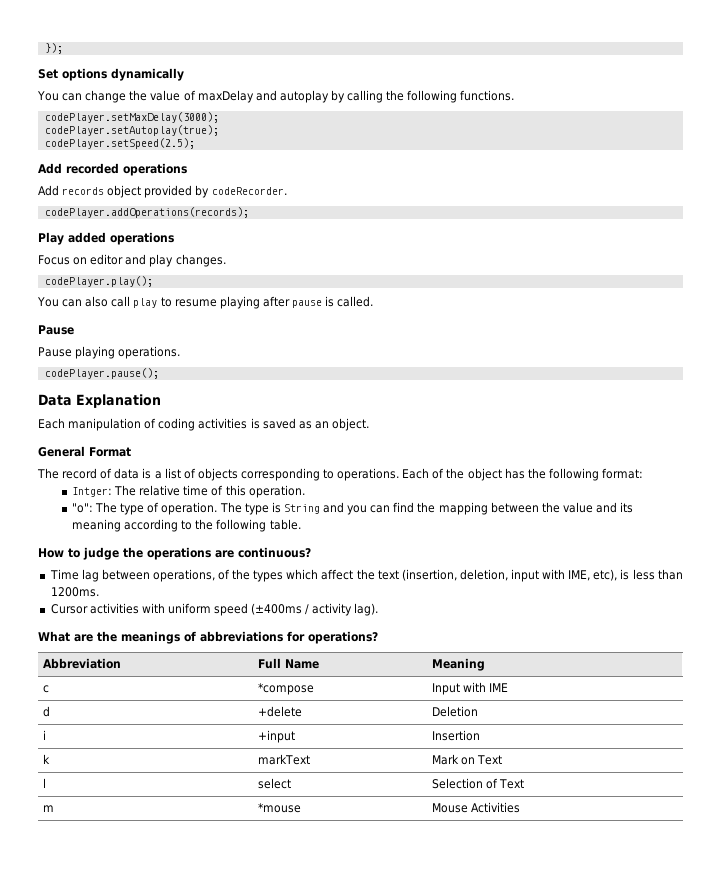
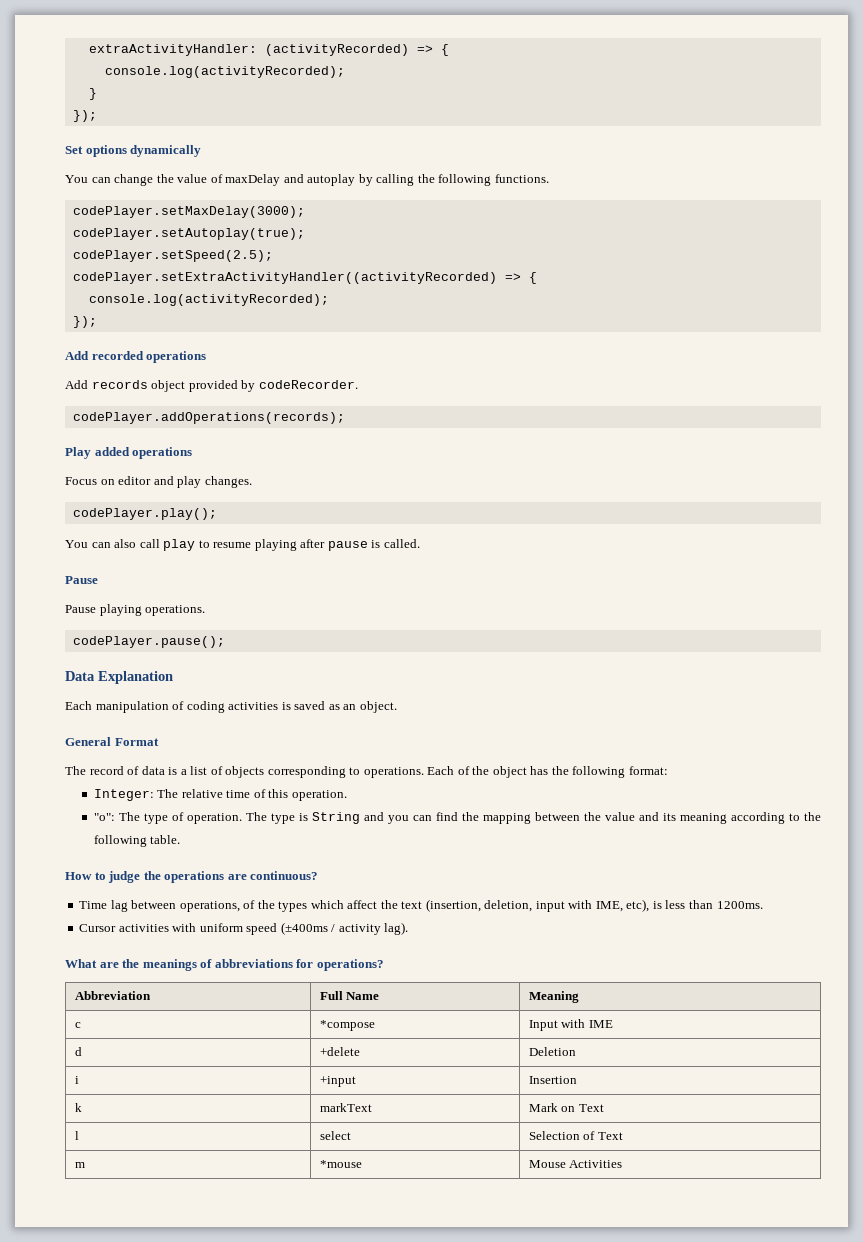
+ extraActivityHandler: (activityRecorded) => {
+ console.log(activityRecorded);
+ }
+ codePlayer.setExtraActivityHandler((activityRecorded) => {
+ console.log(activityRecorded);
+ });
- Intger: The relative time of this operation.
+ Integer: The relative time of this operation.

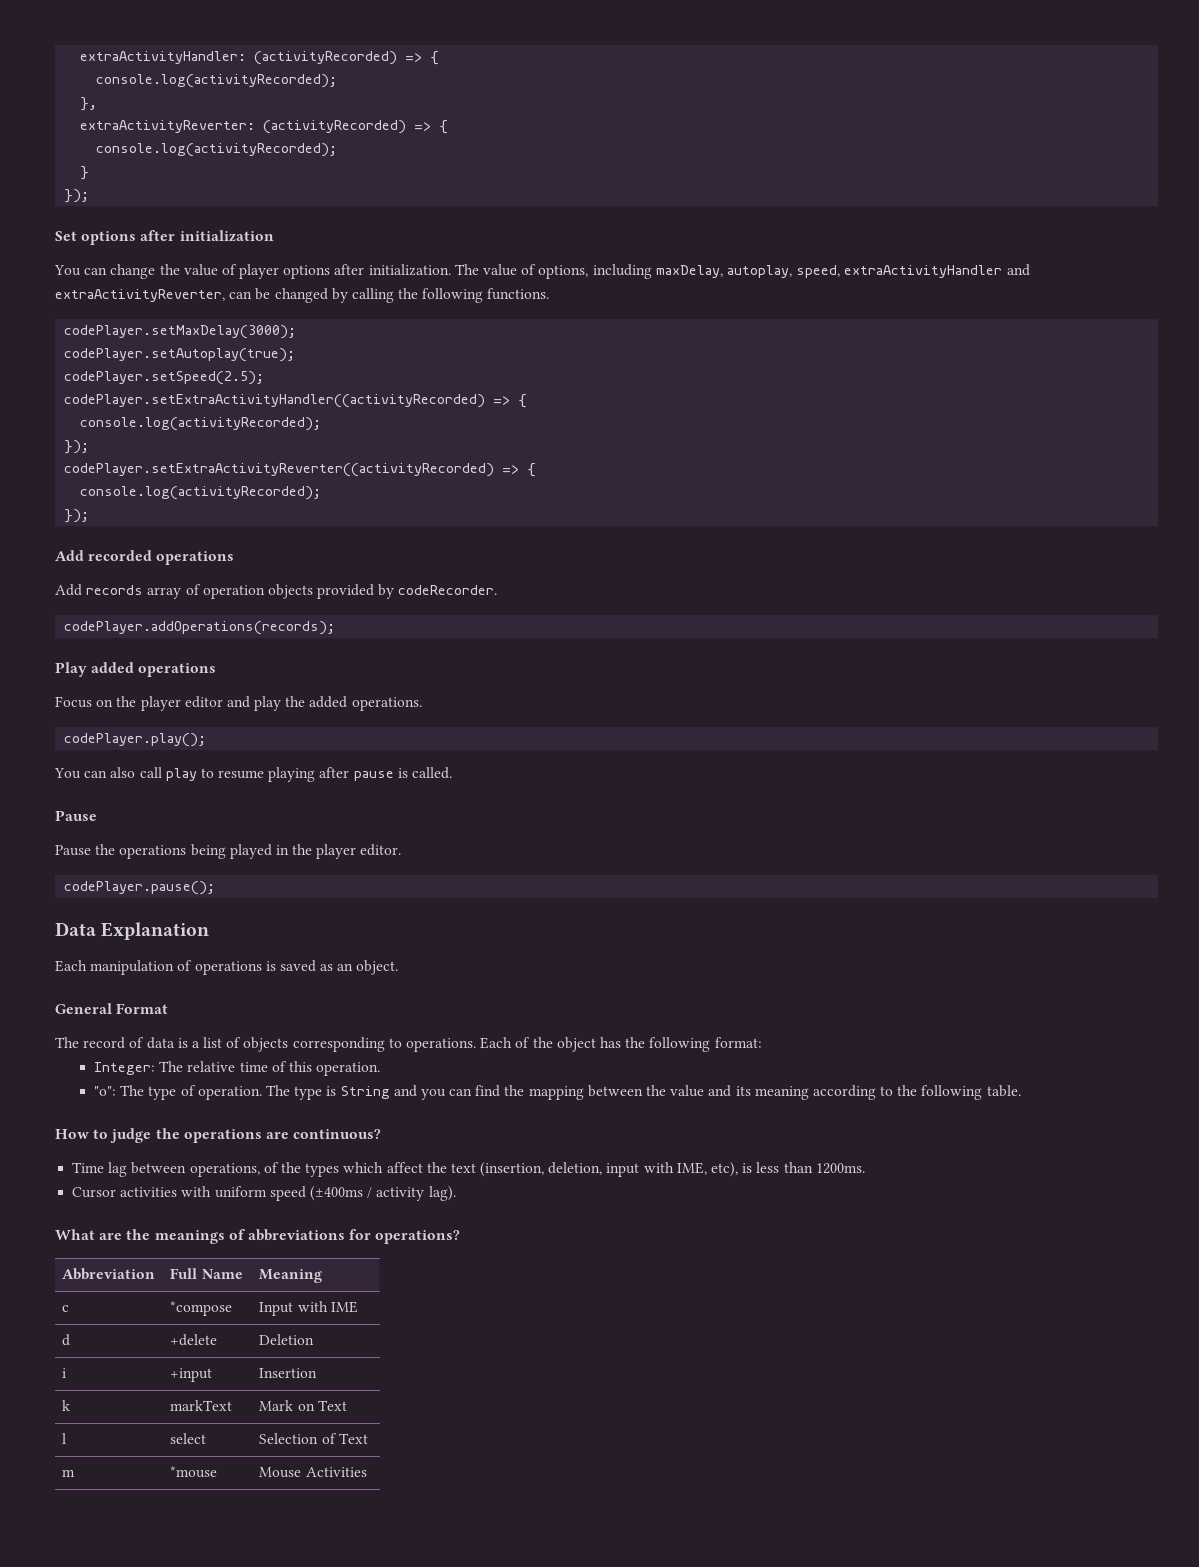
+ },
+ extraActivityReverter: (activityRecorded) => {
+ console.log(activityRecorded);
- Set options dynamically
+ Set options after initialization
- You can change the value of maxDelay and autoplay by calling the following functions.
+ You can change the value of player options after initialization. The value of options, including maxDelay, autoplay, speed, extraActivityHandler and extraActivityReverter, can be changed by calling the following functions.
+ codePlayer.setExtraActivityReverter((activityRecorded) => {
+ console.log(activityRecorded);
+ });
- Add records object provided by codeRecorder.
+ Add records array of operation objects provided by codeRecorder.
- Focus on editor and play changes.
+ Focus on the player editor and play the added operations.
- Pause playing operations.
+ Pause the operations being played in the player editor.
- Each manipulation of coding activities is saved as an object.
+ Each manipulation of operations is saved as an object.

